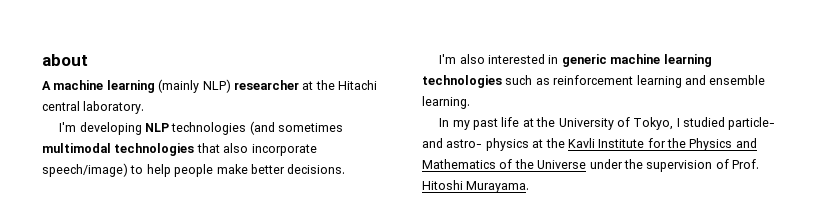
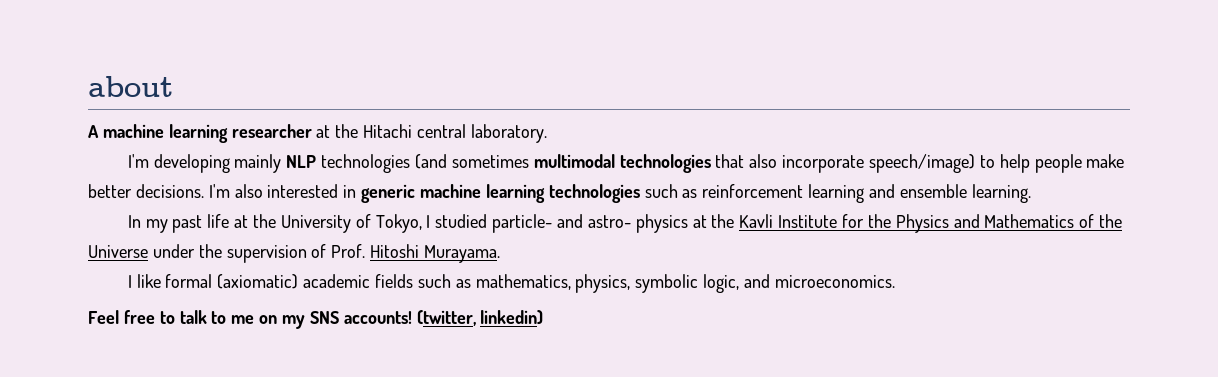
- A machine learning (mainly NLP) researcher at the Hitachi central laboratory.
+ A machine learning researcher at the Hitachi central laboratory.
- I'm developing NLP technologies (and sometimes multimodal technologies that also incorporate speech/image) to help people make better decisions.
- I'm also interested in generic machine learning technologies such as reinforcement learning and ensemble learning.
+ I'm developing mainly NLP technologies (and sometimes multimodal technologies that also incorporate speech/image) to help people make better decisions. I'm also interested in generic machine learning technologies such as reinforcement learning and ensemble learning.
+ I like formal (axiomatic) academic fields such as mathematics, physics, symbolic logic, and microeconomics.
+ Feel free to talk to me on my SNS accounts! (twitter, linkedin)

